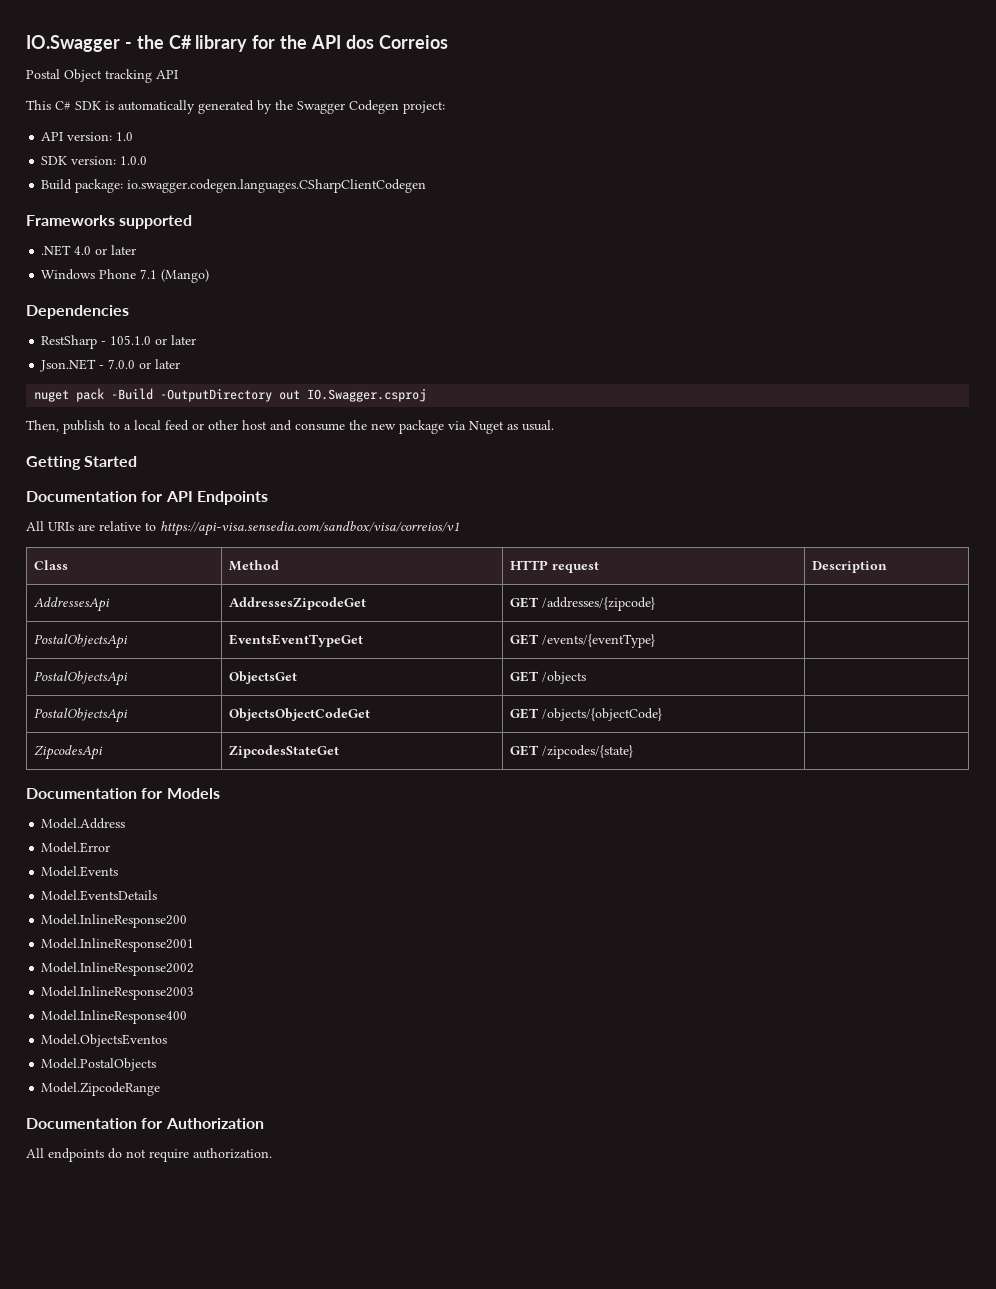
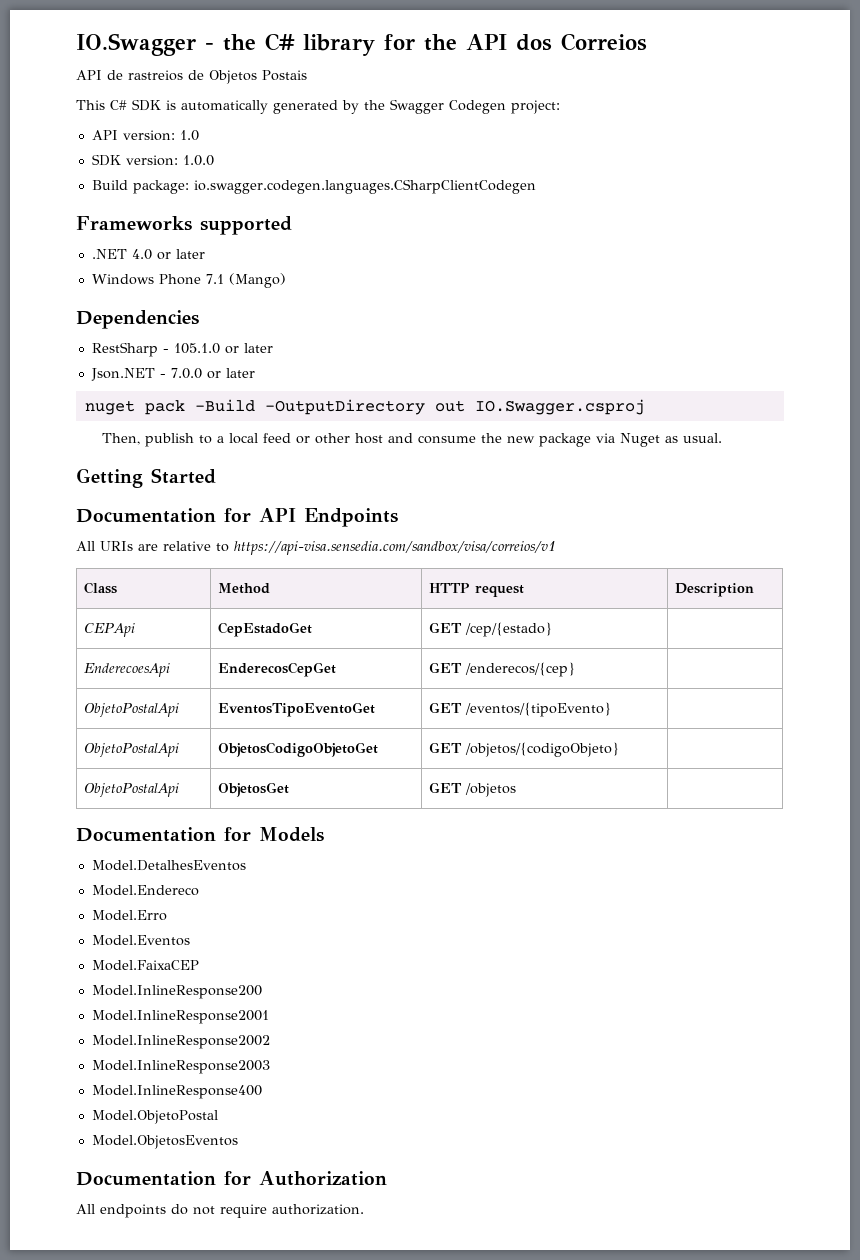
- Postal Object tracking API
+ API de rastreios de Objetos Postais
- AddressesApi | AddressesZipcodeGet | GET /addresses/{zipcode} |
- PostalObjectsApi | EventsEventTypeGet | GET /events/{eventType} |
- PostalObjectsApi | ObjectsGet | GET /objects |
- PostalObjectsApi | ObjectsObjectCodeGet | GET /objects/{objectCode} |
- ZipcodesApi | ZipcodesStateGet | GET /zipcodes/{state} |
+ CEPApi | CepEstadoGet | GET /cep/{estado} |
+ EnderecoesApi | EnderecosCepGet | GET /enderecos/{cep} |
+ ObjetoPostalApi | EventosTipoEventoGet | GET /eventos/{tipoEvento} |
+ ObjetoPostalApi | ObjetosCodigoObjetoGet | GET /objetos/{codigoObjeto} |
+ ObjetoPostalApi | ObjetosGet | GET /objetos |
- Model.Address
- Model.Error
- Model.Events
- Model.EventsDetails
+ Model.DetalhesEventos
+ Model.Endereco
+ Model.Erro
+ Model.Eventos
+ Model.FaixaCEP
- Model.ObjectsEventos
- Model.PostalObjects
- Model.ZipcodeRange
+ Model.ObjetoPostal
+ Model.ObjetosEventos

